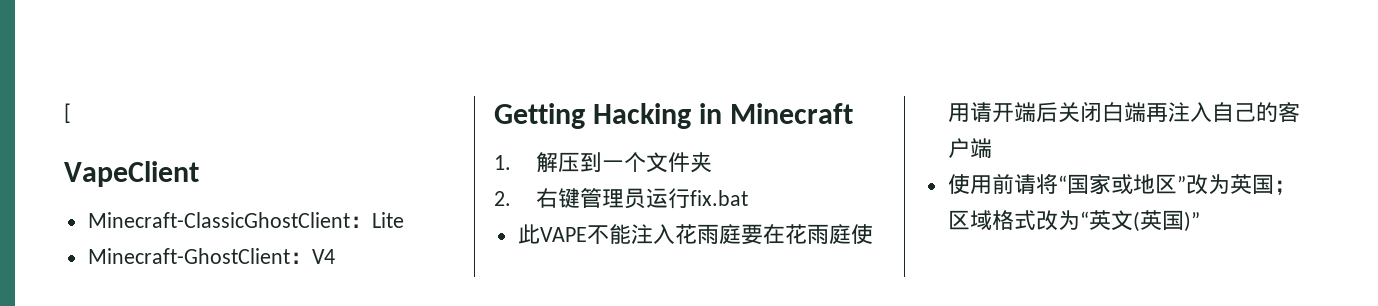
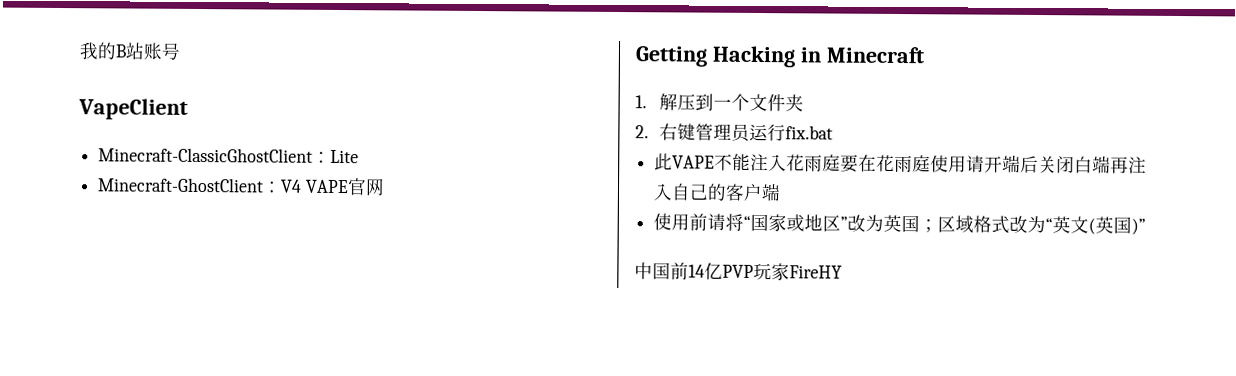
- [
+ 我的B站账号
- Minecraft-GhostClient：V4
+ Minecraft-GhostClient：V4 VAPE官网
+ 中国前14亿PVP玩家FireHY

